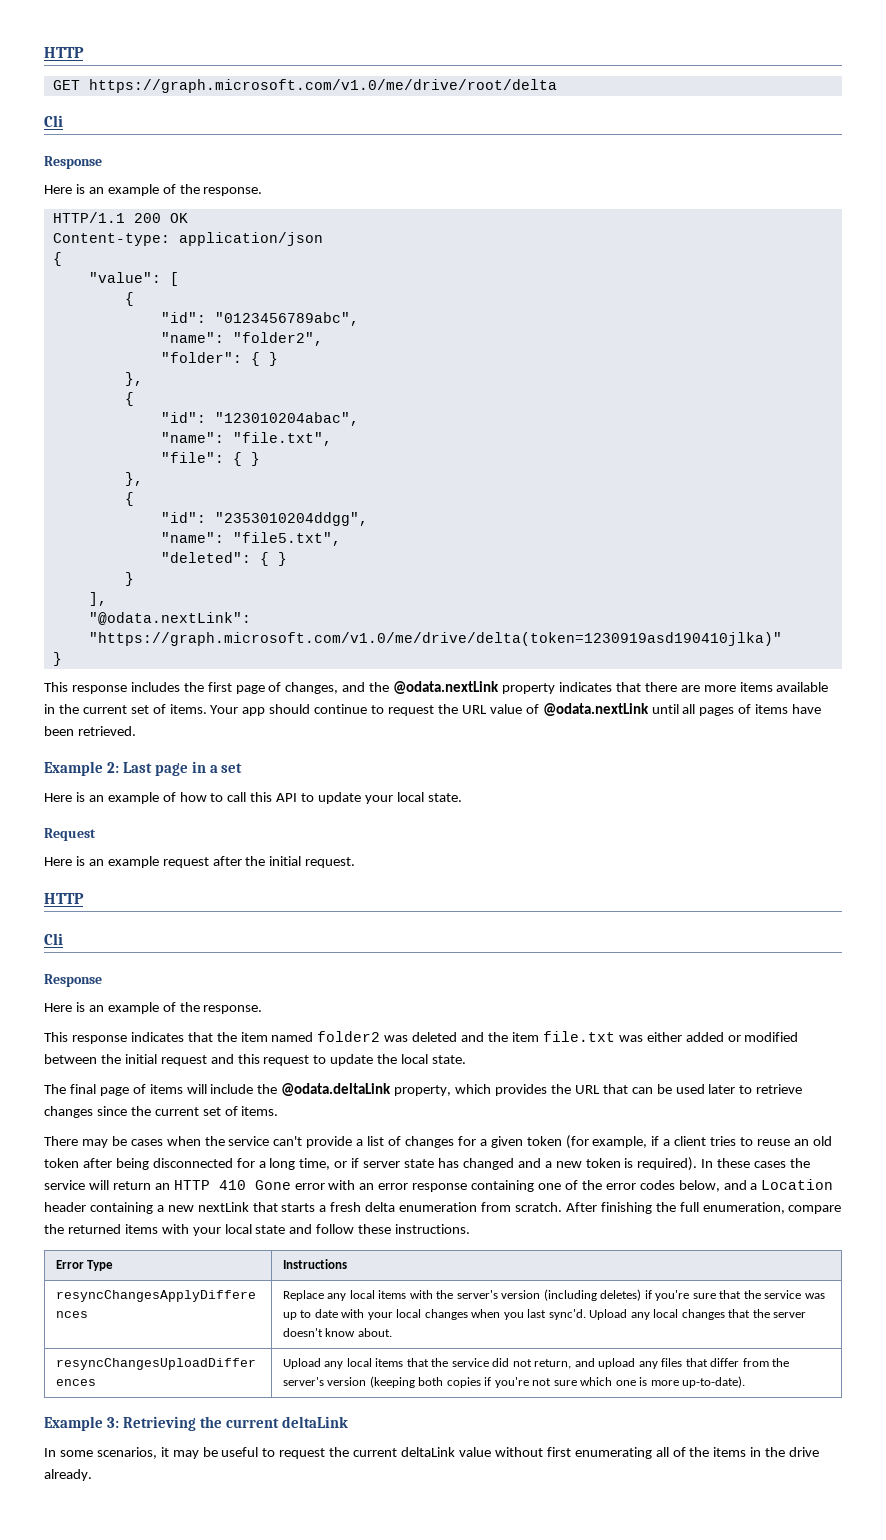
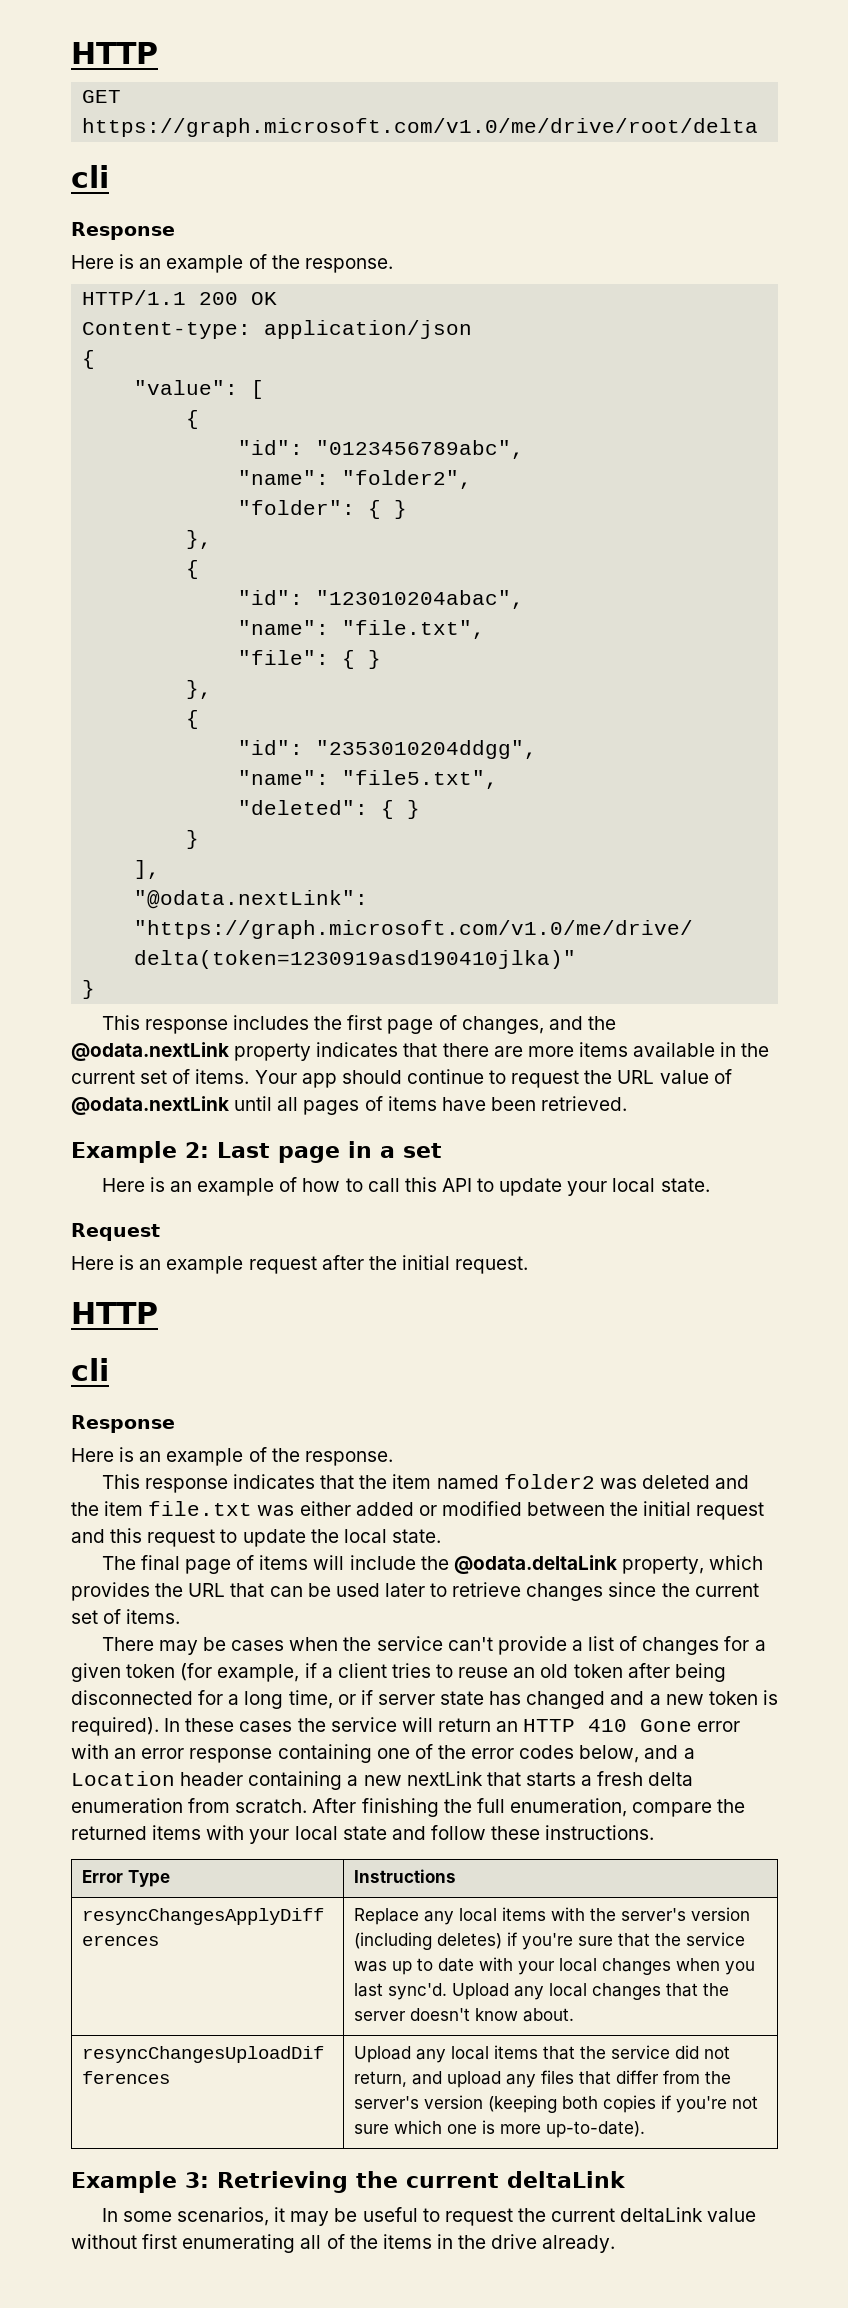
  GET https://graph.microsoft.com/v1.0/me/drive/root/delta
- Cli
+ cli
  Here is an example request after the initial request.
  HTTP
- Cli
+ cli

